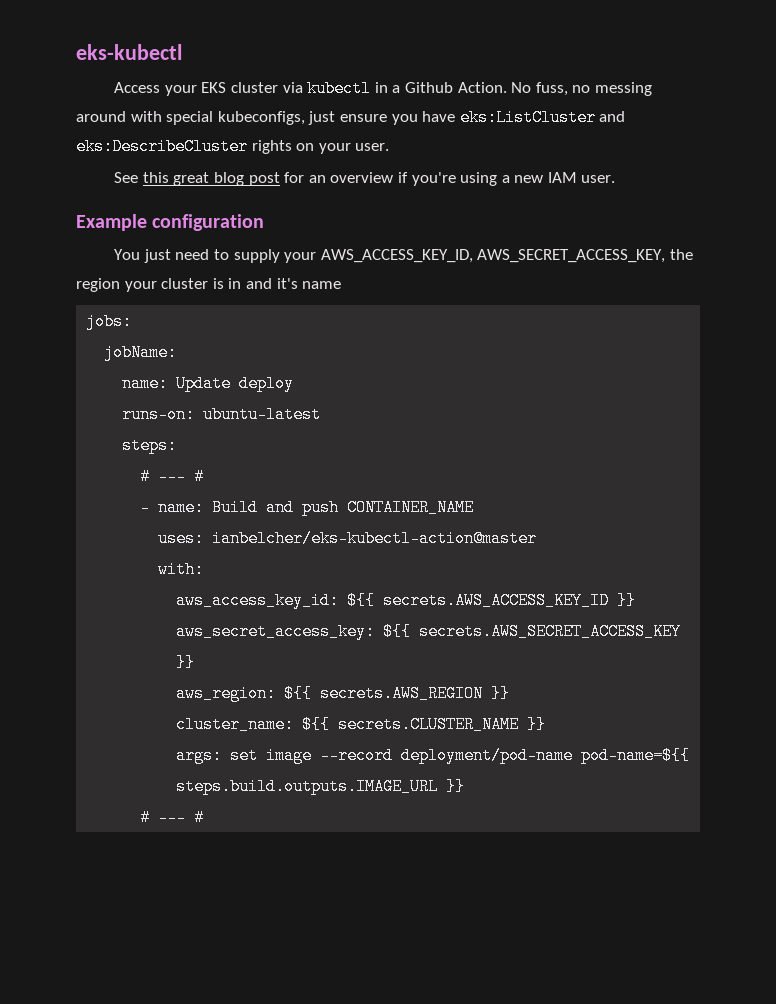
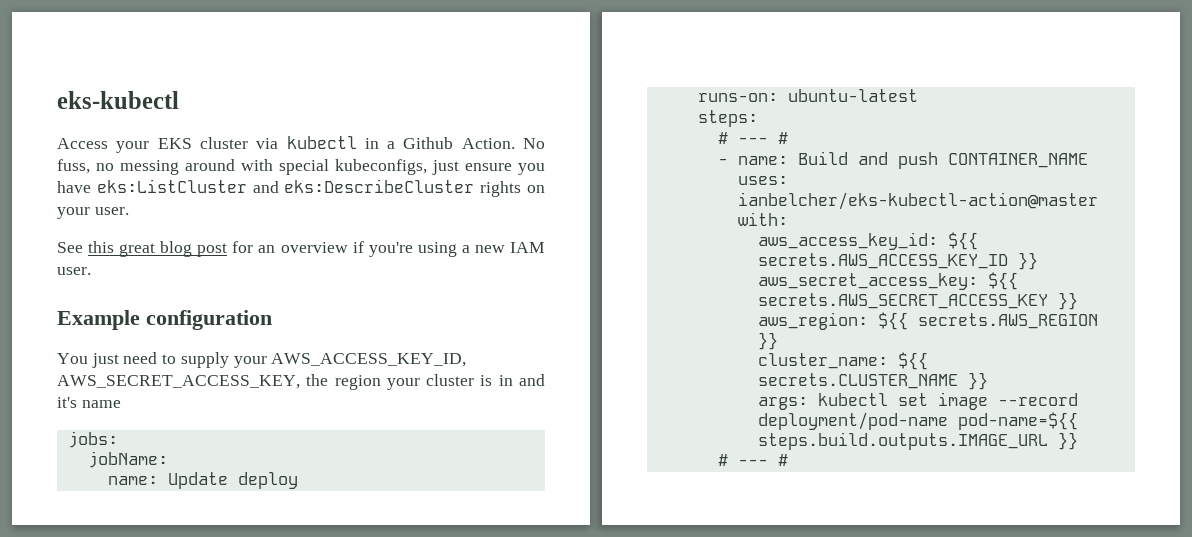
- args: set image --record deployment/pod-name pod-name=${{ steps.build.outputs.IMAGE_URL }}
+ args: kubectl set image --record deployment/pod-name pod-name=${{ steps.build.outputs.IMAGE_URL }}

